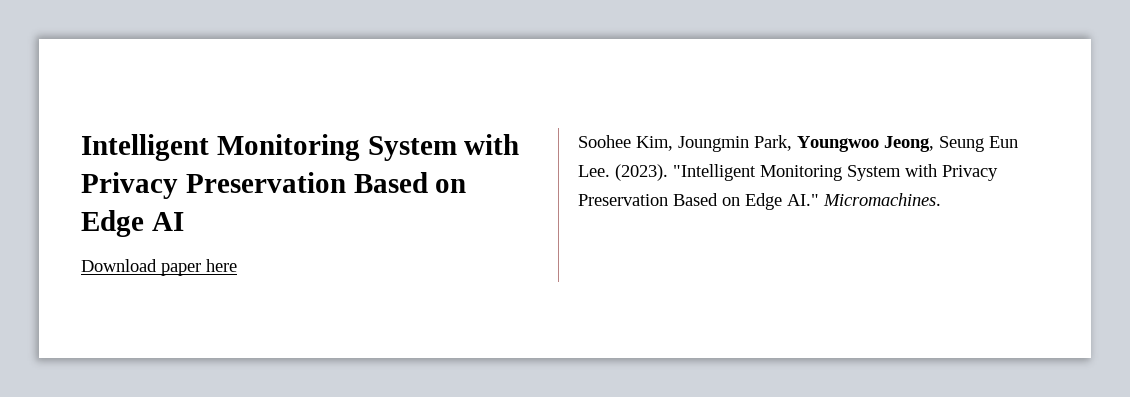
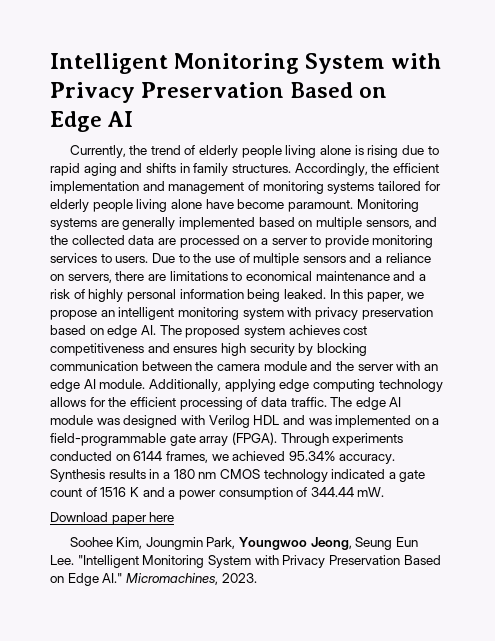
+ Currently, the trend of elderly people living alone is rising due to rapid aging and shifts in family structures. Accordingly, the efficient implementation and management of monitoring systems tailored for elderly people living alone have become paramount. Monitoring systems are generally implemented based on multiple sensors, and the collected data are processed on a server to provide monitoring services to users. Due to the use of multiple sensors and a reliance on servers, there are limitations to economical maintenance and a risk of highly personal information being leaked. In this paper, we propose an intelligent monitoring system with privacy preservation based on edge AI. The proposed system achieves cost competitiveness and ensures high security by blocking communication between the camera module and the server with an edge AI module. Additionally, applying edge computing technology allows for the efficient processing of data traffic. The edge AI module was designed with Verilog HDL and was implemented on a field-programmable gate array (FPGA). Through experiments conducted on 6144 frames, we achieved 95.34% accuracy. Synthesis results in a 180 nm CMOS technology indicated a gate count of 1516 K and a power consumption of 344.44 mW.
- Soohee Kim, Joungmin Park, Youngwoo Jeong, Seung Eun Lee. (2023). "Intelligent Monitoring System with Privacy Preservation Based on Edge AI." Micromachines.
+ Soohee Kim, Joungmin Park, Youngwoo Jeong, Seung Eun Lee. "Intelligent Monitoring System with Privacy Preservation Based on Edge AI." Micromachines, 2023.

